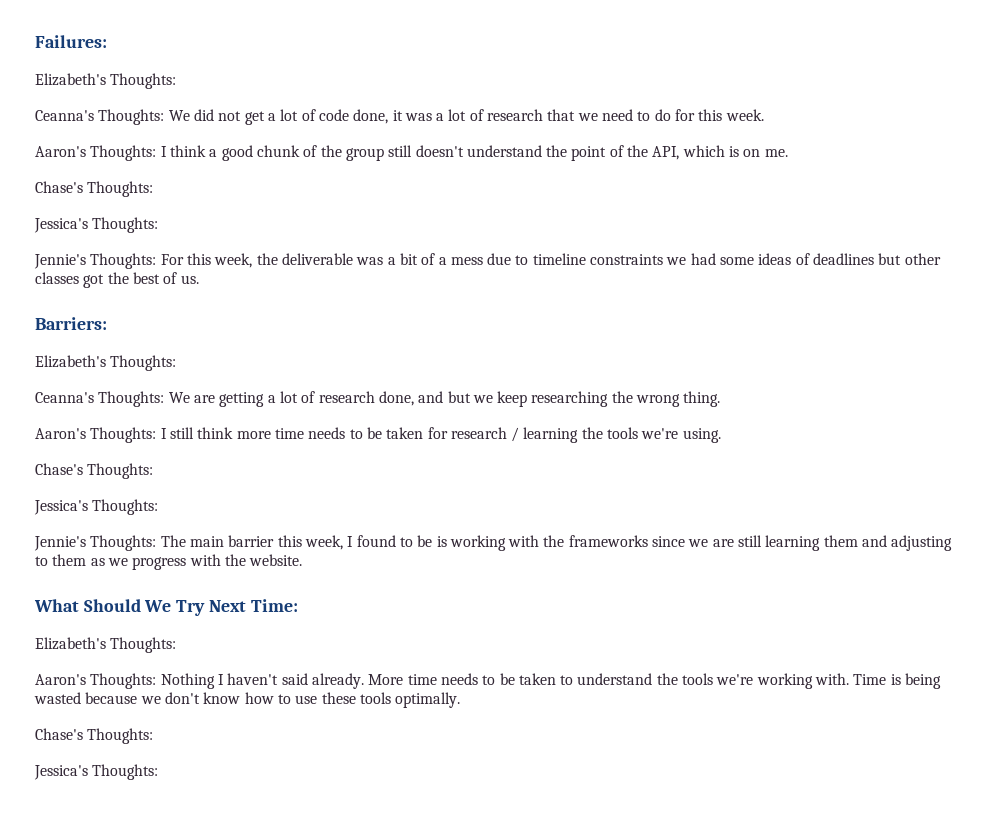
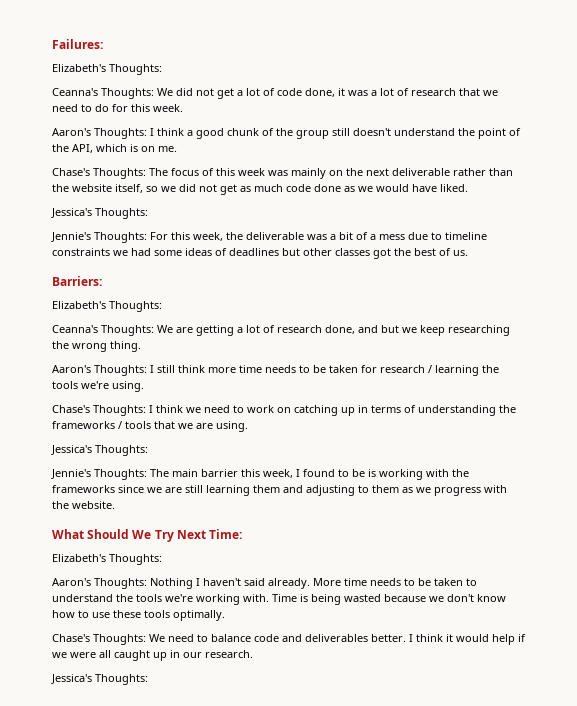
  Aaron's Thoughts: I think a good chunk of the group still doesn't understand the point of the API, which is on me.
- Chase's Thoughts:
+ Chase's Thoughts: The focus of this week was mainly on the next deliverable rather than the website itself, so we did not get as much code done as we would have liked.
  Aaron's Thoughts: I still think more time needs to be taken for research / learning the tools we're using.
- Chase's Thoughts:
+ Chase's Thoughts: I think we need to work on catching up in terms of understanding the frameworks / tools that we are using.
  Time is being wasted because we don't know how to use these tools optimally.
- Chase's Thoughts:
+ Chase's Thoughts: We need to balance code and deliverables better. I think it would help if we were all caught up in our research.

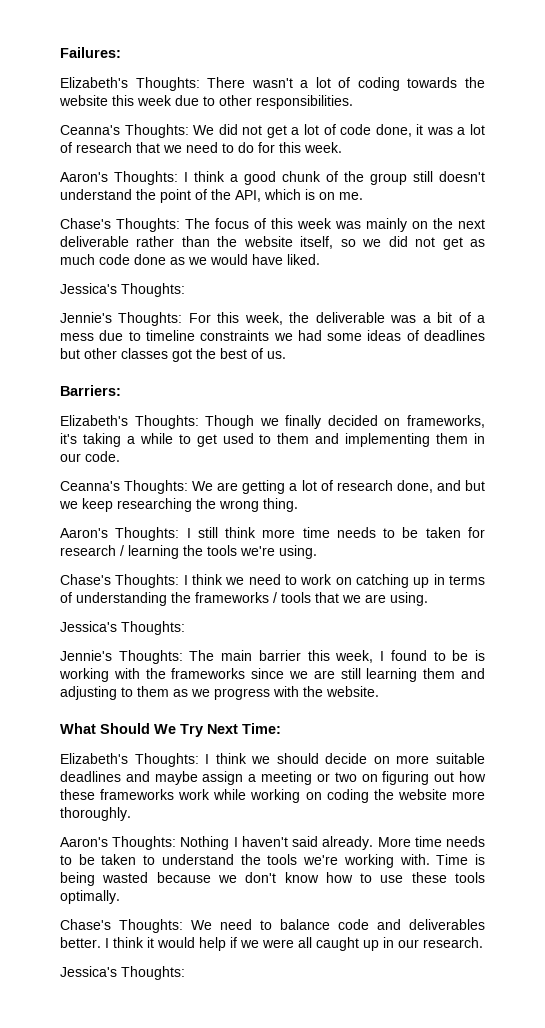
  Failures:
- Elizabeth's Thoughts:
+ Elizabeth's Thoughts: There wasn't a lot of coding towards the website this week due to other responsibilities.
  Barriers:
- Elizabeth's Thoughts:
+ Elizabeth's Thoughts: Though we finally decided on frameworks, it's taking a while to get used to them and implementing them in our code.
  What Should We Try Next Time:
- Elizabeth's Thoughts:
+ Elizabeth's Thoughts: I think we should decide on more suitable deadlines and maybe assign a meeting or two on figuring out how these frameworks work while working on coding the website more thoroughly.

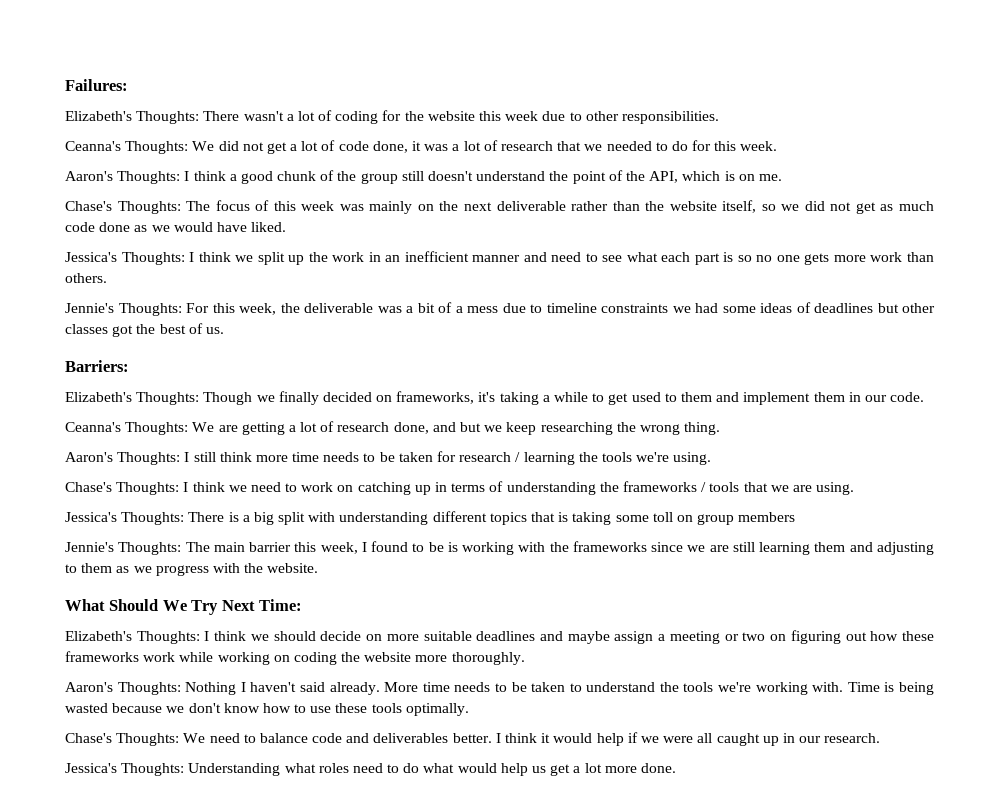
- Elizabeth's Thoughts: There wasn't a lot of coding towards the website this week due to other responsibilities.
+ Elizabeth's Thoughts: There wasn't a lot of coding for the website this week due to other responsibilities.
- Ceanna's Thoughts: We did not get a lot of code done, it was a lot of research that we need to do for this week.
+ Ceanna's Thoughts: We did not get a lot of code done, it was a lot of research that we needed to do for this week.
  Chase's Thoughts: The focus of this week was mainly on the next deliverable rather than the website itself, so we did not get as much code done as we would have liked.
- Jessica's Thoughts:
+ Jessica's Thoughts: I think we split up the work in an inefficient manner and need to see what each part is so no one gets more work than others.
- Elizabeth's Thoughts: Though we finally decided on frameworks, it's taking a while to get used to them and implementing them in our code.
+ Elizabeth's Thoughts: Though we finally decided on frameworks, it's taking a while to get used to them and implement them in our code.
  Chase's Thoughts: I think we need to work on catching up in terms of understanding the frameworks / tools that we are using.
- Jessica's Thoughts:
+ Jessica's Thoughts: There is a big split with understanding different topics that is taking some toll on group members
  I think it would help if we were all caught up in our research.
- Jessica's Thoughts:
+ Jessica's Thoughts: Understanding what roles need to do what would help us get a lot more done.

